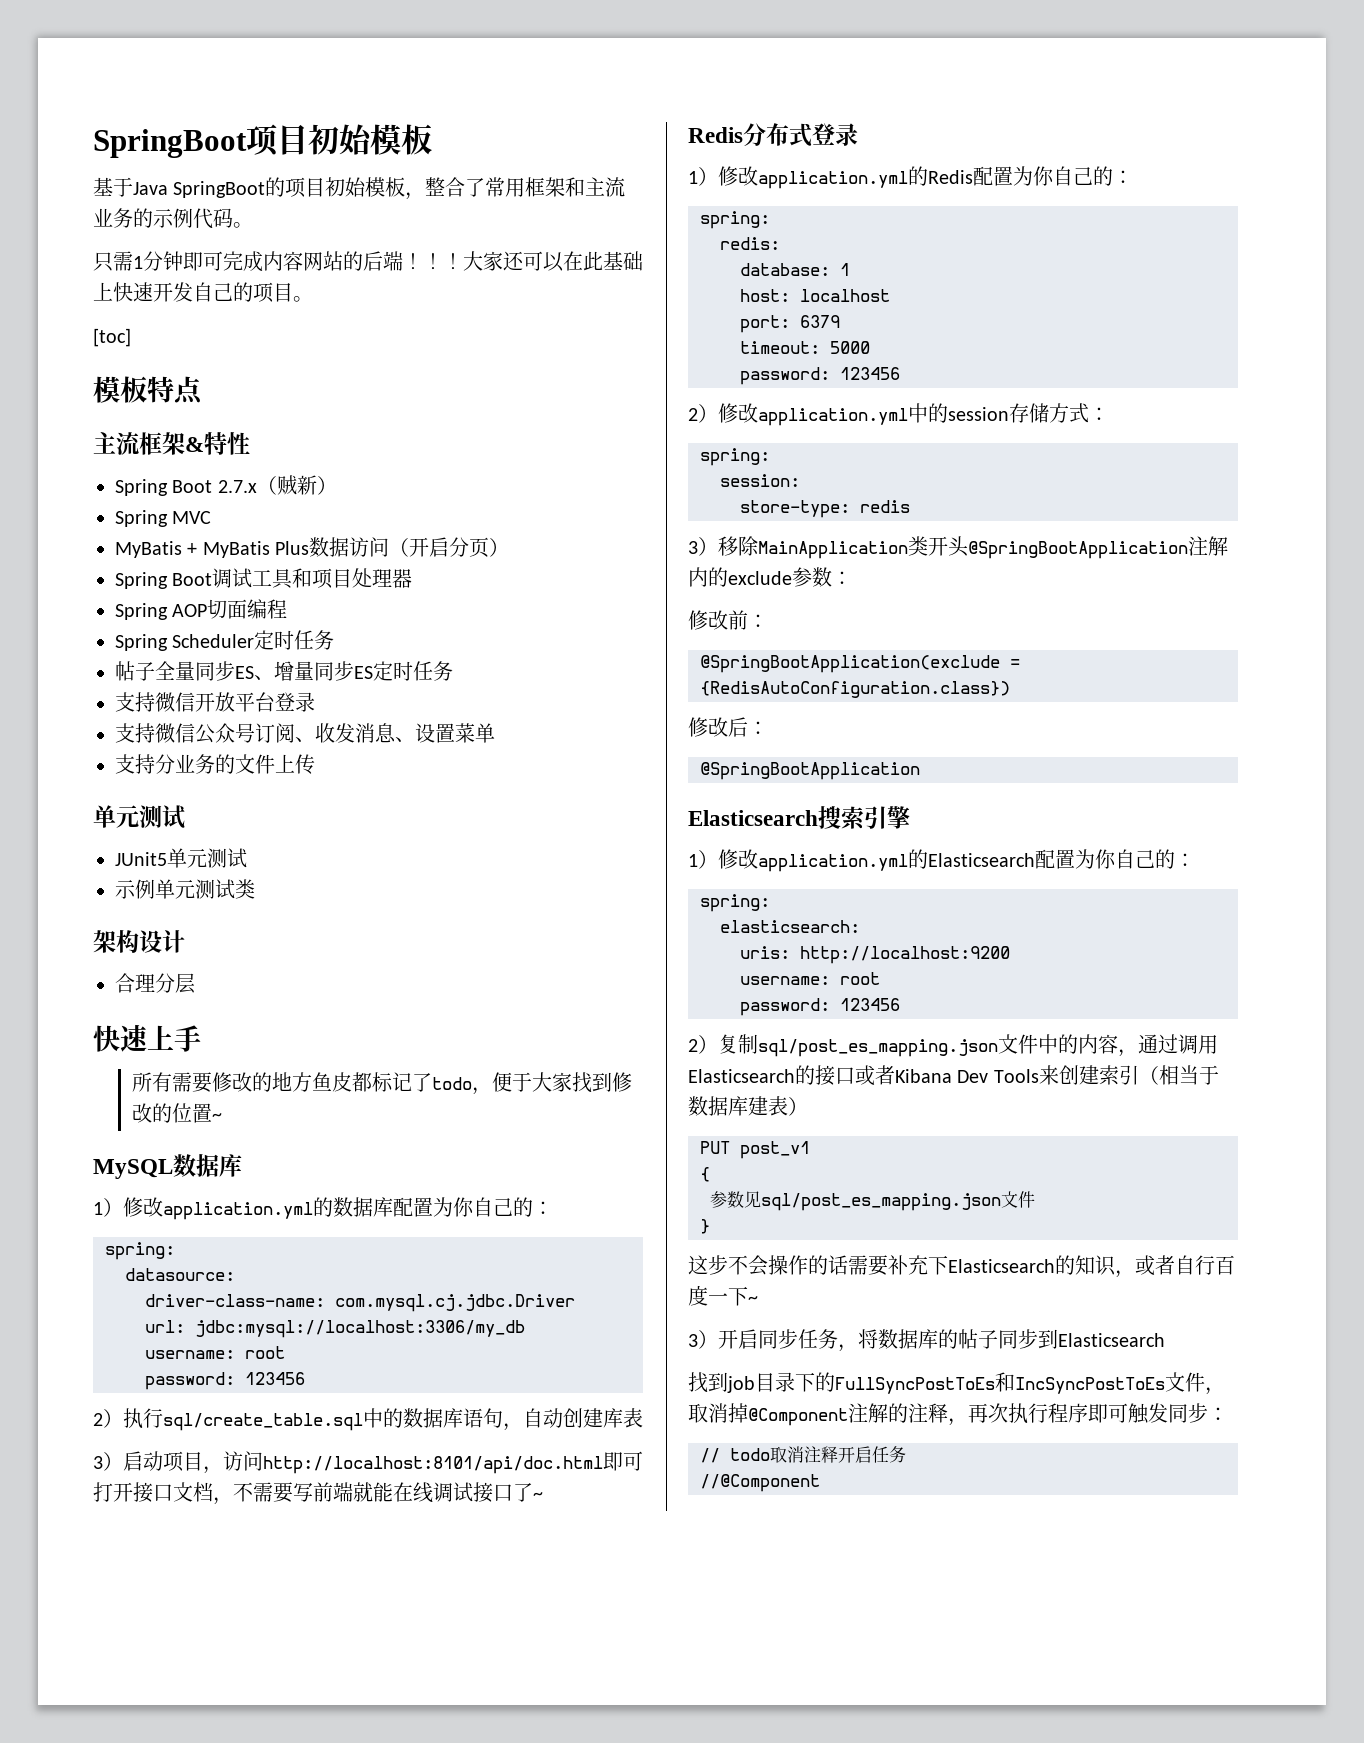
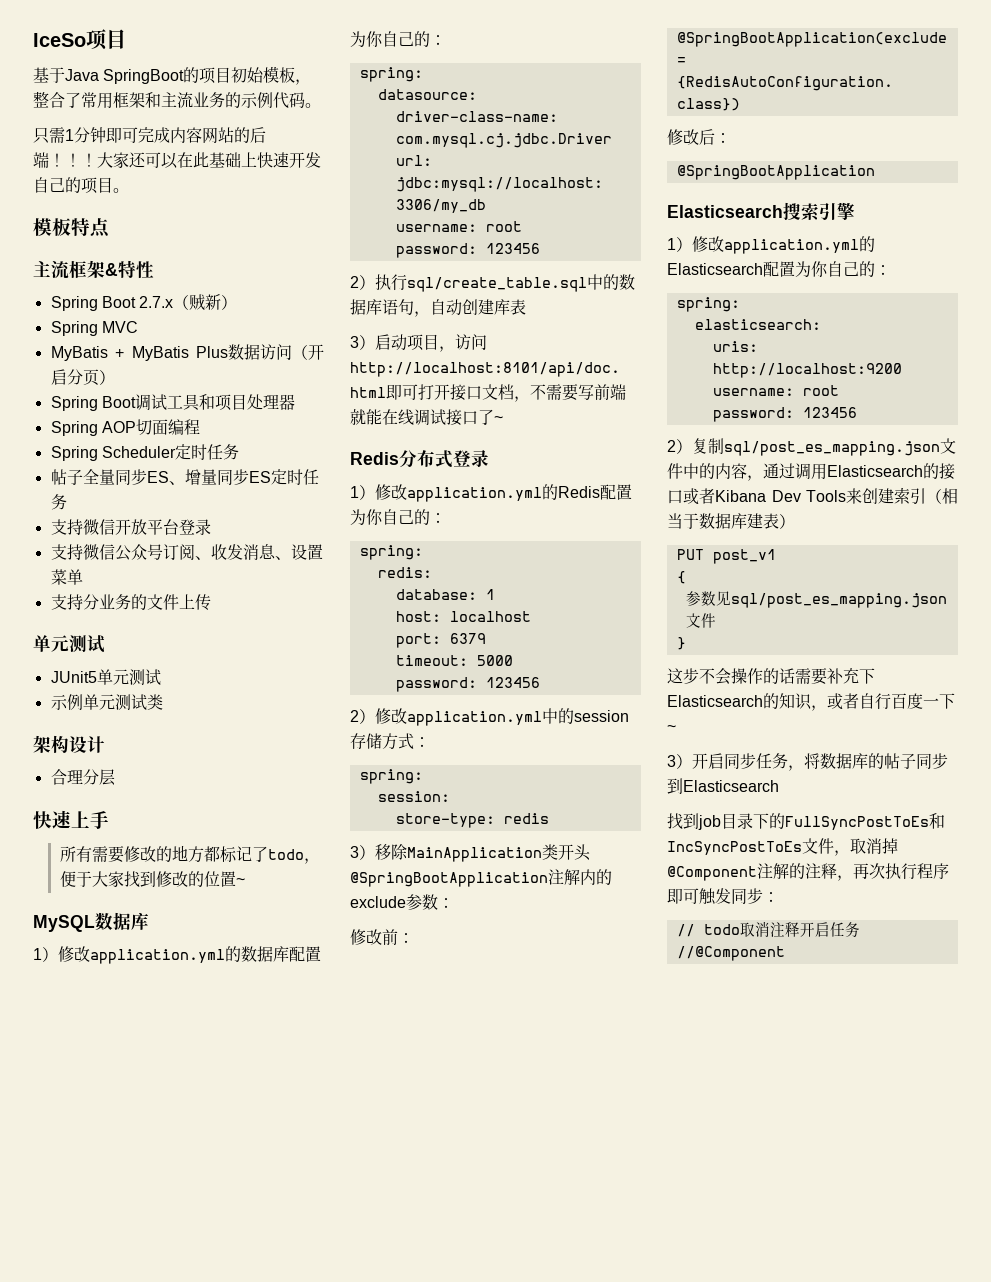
- SpringBoot项目初始模板
+ IceSo项目
- [toc]
- 所有需要修改的地方鱼皮都标记了todo，便于大家找到修改的位置~
+ 所有需要修改的地方都标记了todo，便于大家找到修改的位置~

